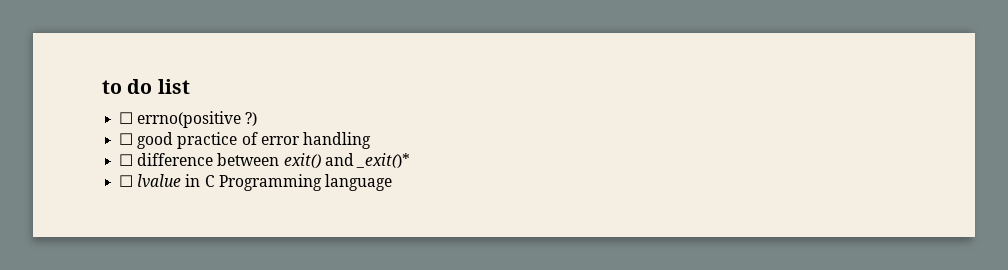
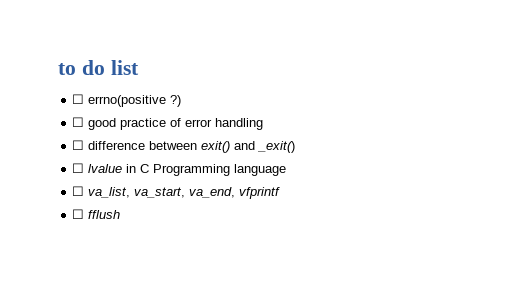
- ☐ difference between exit() and _exit()*
+ ☐ difference between exit() and _exit()
+ ☐ va_list, va_start, va_end, vfprintf
+ ☐ fflush

